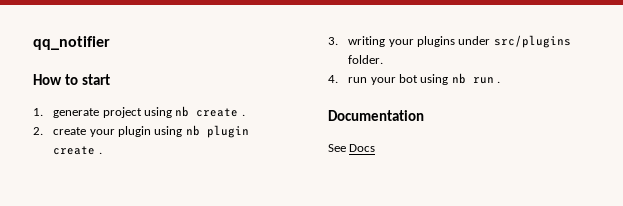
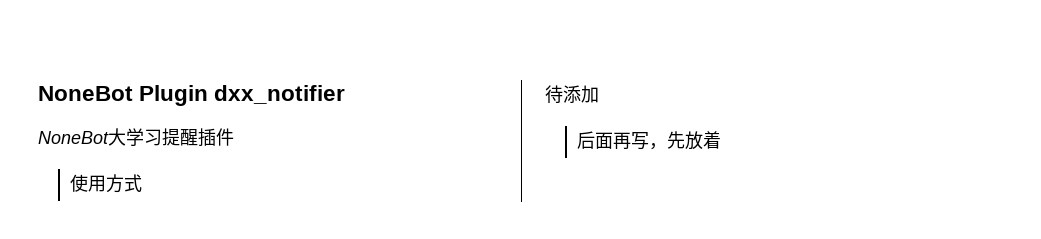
- qq_notifier
- How to start
- 1. generate project using nb create .
- 2. create your plugin using nb plugin create .
- 3. writing your plugins under src/plugins folder.
- 4. run your bot using nb run .
- Documentation
- See Docs
+ NoneBot Plugin dxx_notifier
+ NoneBot大学习提醒插件
+ 使用方式
+ 待添加
+ 后面再写，先放着

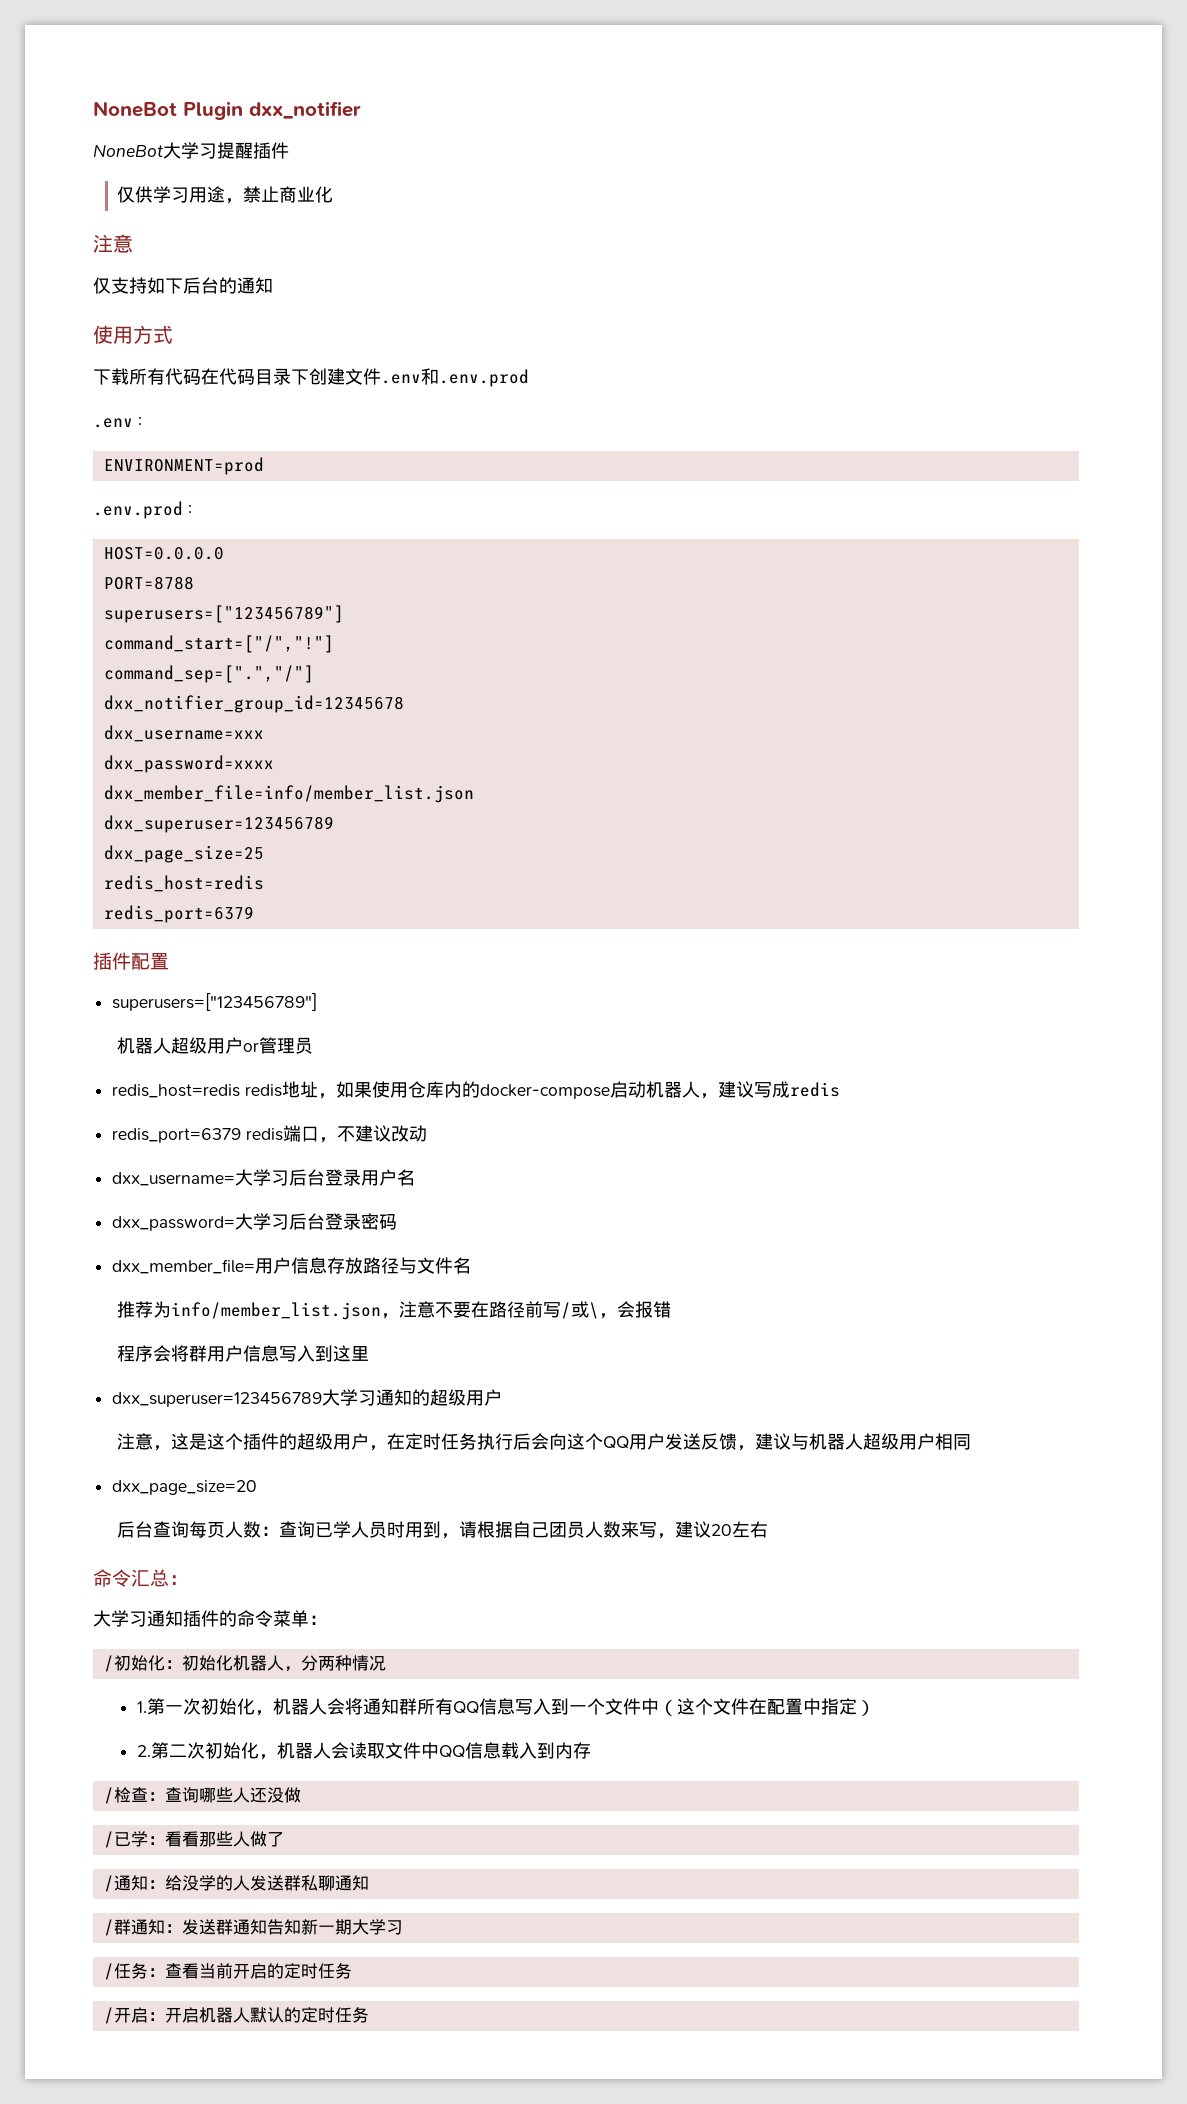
+ 仅供学习用途，禁止商业化
+ 注意
+ 仅支持如下后台的通知
  使用方式
- 待添加
- 后面再写，先放着
+ 下载所有代码在代码目录下创建文件.env和.env.prod
+ .env :
+ ENVIRONMENT=prod
+ .env.prod :
+ HOST=0.0.0.0
+ PORT=8788
+ superusers=["123456789"]
+ command_start=["/","!"]
+ command_sep=[".","/"]
+ dxx_notifier_group_id=12345678
+ dxx_username=xxx
+ dxx_password=xxxx
+ dxx_member_file=info/member_list.json
+ dxx_superuser=123456789
+ dxx_page_size=25
+ redis_host=redis
+ redis_port=6379
+ 插件配置
+ superusers=["123456789"]
+ 机器人超级用户or管理员
+ redis_host=redis redis地址，如果使用仓库内的docker-compose启动机器人，建议写成redis
+ redis_port=6379 redis端口，不建议改动
+ dxx_username=大学习后台登录用户名
+ dxx_password=大学习后台登录密码
+ dxx_member_file=用户信息存放路径与文件名
+ 推荐为info/member_list.json，注意不要在路径前写/或\，会报错
+ 程序会将群用户信息写入到这里
+ dxx_superuser=123456789大学习通知的超级用户
+ 注意，这是这个插件的超级用户，在定时任务执行后会向这个QQ用户发送反馈，建议与机器人超级用户相同
+ dxx_page_size=20
+ 后台查询每页人数：查询已学人员时用到，请根据自己团员人数来写，建议20左右
+ 命令汇总：
+ 大学习通知插件的命令菜单：
+ /初始化：初始化机器人，分两种情况
+ 1.第一次初始化，机器人会将通知群所有QQ信息写入到一个文件中（这个文件在配置中指定）
+ 2.第二次初始化，机器人会读取文件中QQ信息载入到内存
+ /检查：查询哪些人还没做
+ /已学：看看那些人做了
+ /通知：给没学的人发送群私聊通知
+ /群通知：发送群通知告知新一期大学习
+ /任务：查看当前开启的定时任务
+ /开启：开启机器人默认的定时任务

